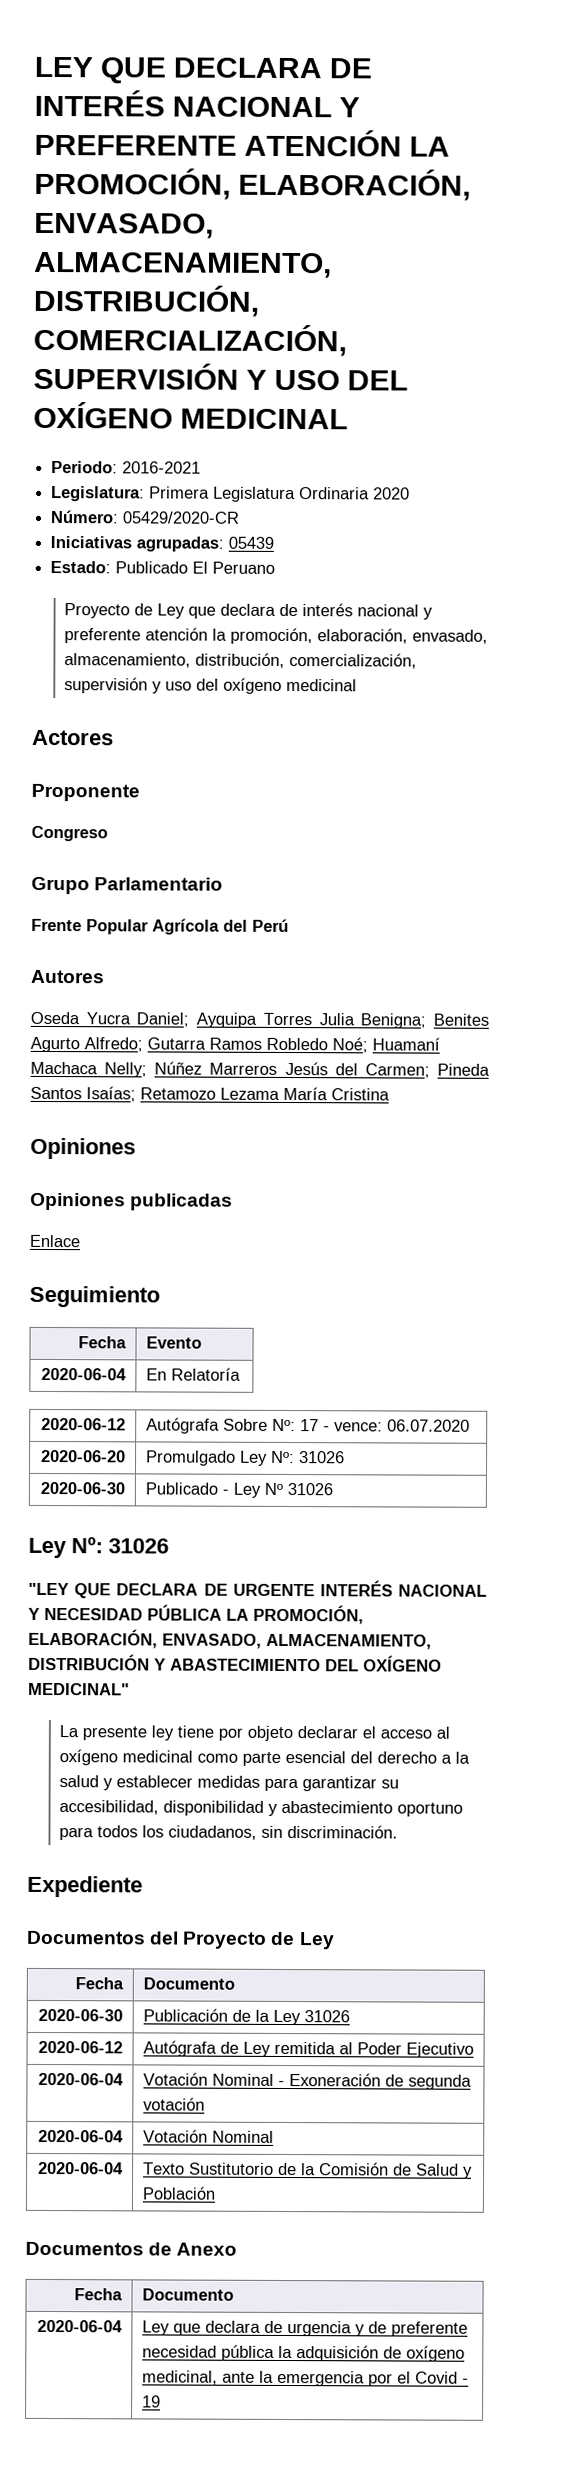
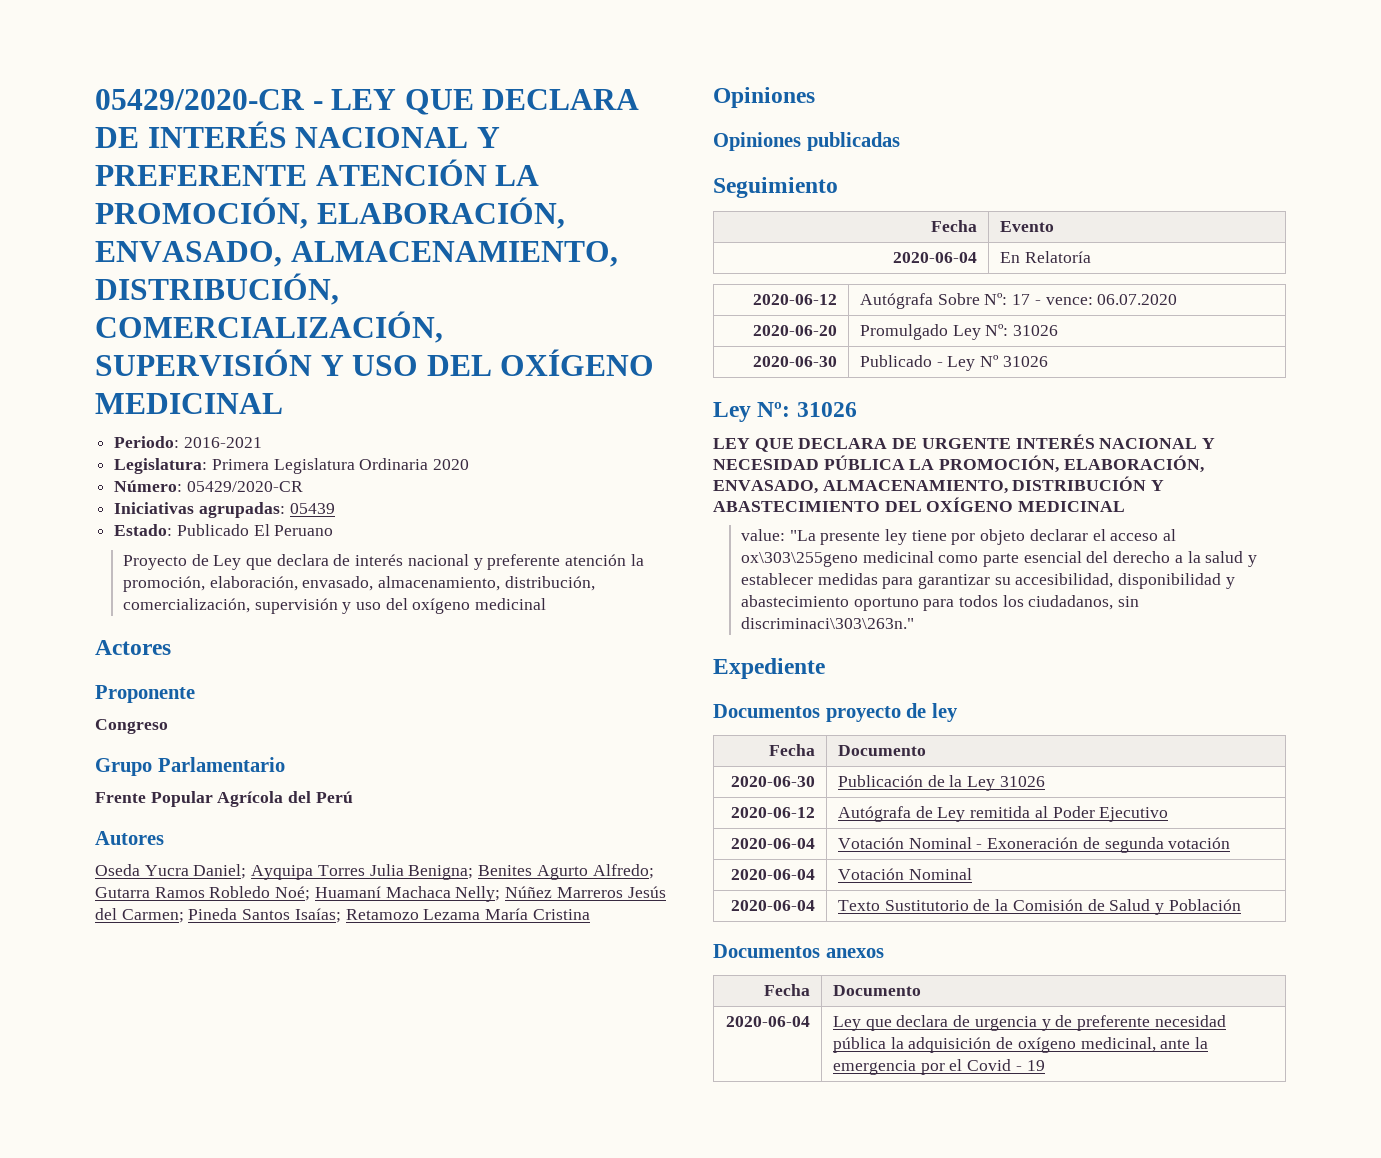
- LEY QUE DECLARA DE INTERÉS NACIONAL Y PREFERENTE ATENCIÓN LA PROMOCIÓN, ELABORACIÓN, ENVASADO, ALMACENAMIENTO, DISTRIBUCIÓN, COMERCIALIZACIÓN, SUPERVISIÓN Y USO DEL OXÍGENO MEDICINAL
+ 05429/2020-CR - LEY QUE DECLARA DE INTERÉS NACIONAL Y PREFERENTE ATENCIÓN LA PROMOCIÓN, ELABORACIÓN, ENVASADO, ALMACENAMIENTO, DISTRIBUCIÓN, COMERCIALIZACIÓN, SUPERVISIÓN Y USO DEL OXÍGENO MEDICINAL
- Enlace
- "LEY QUE DECLARA DE URGENTE INTERÉS NACIONAL Y NECESIDAD PÚBLICA LA PROMOCIÓN, ELABORACIÓN, ENVASADO, ALMACENAMIENTO, DISTRIBUCIÓN Y ABASTECIMIENTO DEL OXÍGENO MEDICINAL"
- La presente ley tiene por objeto declarar el acceso al oxígeno medicinal como parte esencial del derecho a la salud y establecer medidas para garantizar su accesibilidad, disponibilidad y abastecimiento oportuno para todos los ciudadanos, sin discriminación.
+ LEY QUE DECLARA DE URGENTE INTERÉS NACIONAL Y NECESIDAD PÚBLICA LA PROMOCIÓN, ELABORACIÓN, ENVASADO, ALMACENAMIENTO, DISTRIBUCIÓN Y ABASTECIMIENTO DEL OXÍGENO MEDICINAL
+ value: "La presente ley tiene por objeto declarar el acceso al ox\303\255geno medicinal como parte esencial del derecho a la salud y establecer medidas para garantizar su accesibilidad, disponibilidad y abastecimiento oportuno para todos los ciudadanos, sin discriminaci\303\263n."
- Documentos del Proyecto de Ley
+ Documentos proyecto de ley
- Documentos de Anexo
+ Documentos anexos

